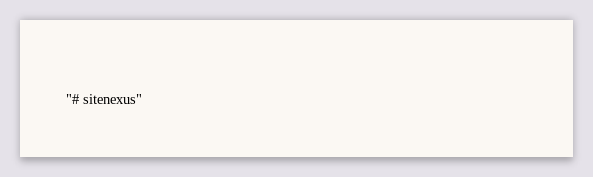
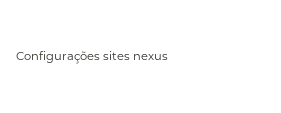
- "# sitenexus"
+ Configurações sites nexus

